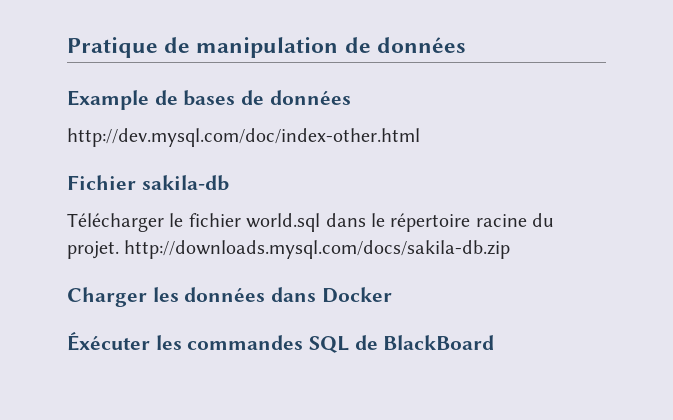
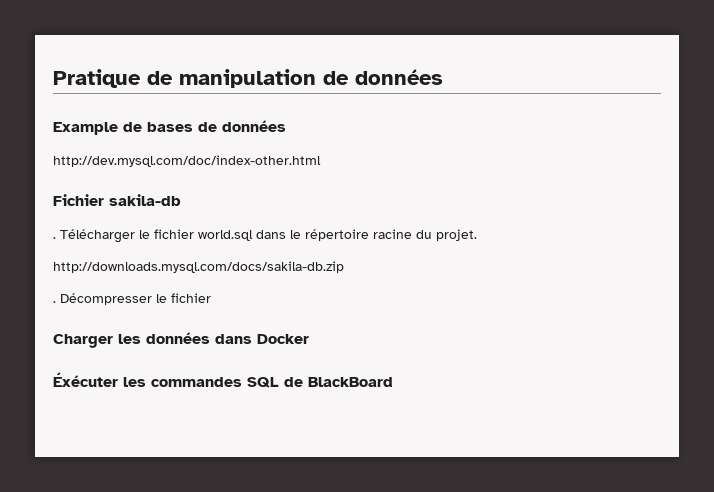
  Fichier sakila-db
- Télécharger le fichier world.sql dans le répertoire racine du projet. http://downloads.mysql.com/docs/sakila-db.zip
+ . Télécharger le fichier world.sql dans le répertoire racine du projet.
+ http://downloads.mysql.com/docs/sakila-db.zip
+ . Décompresser le fichier

